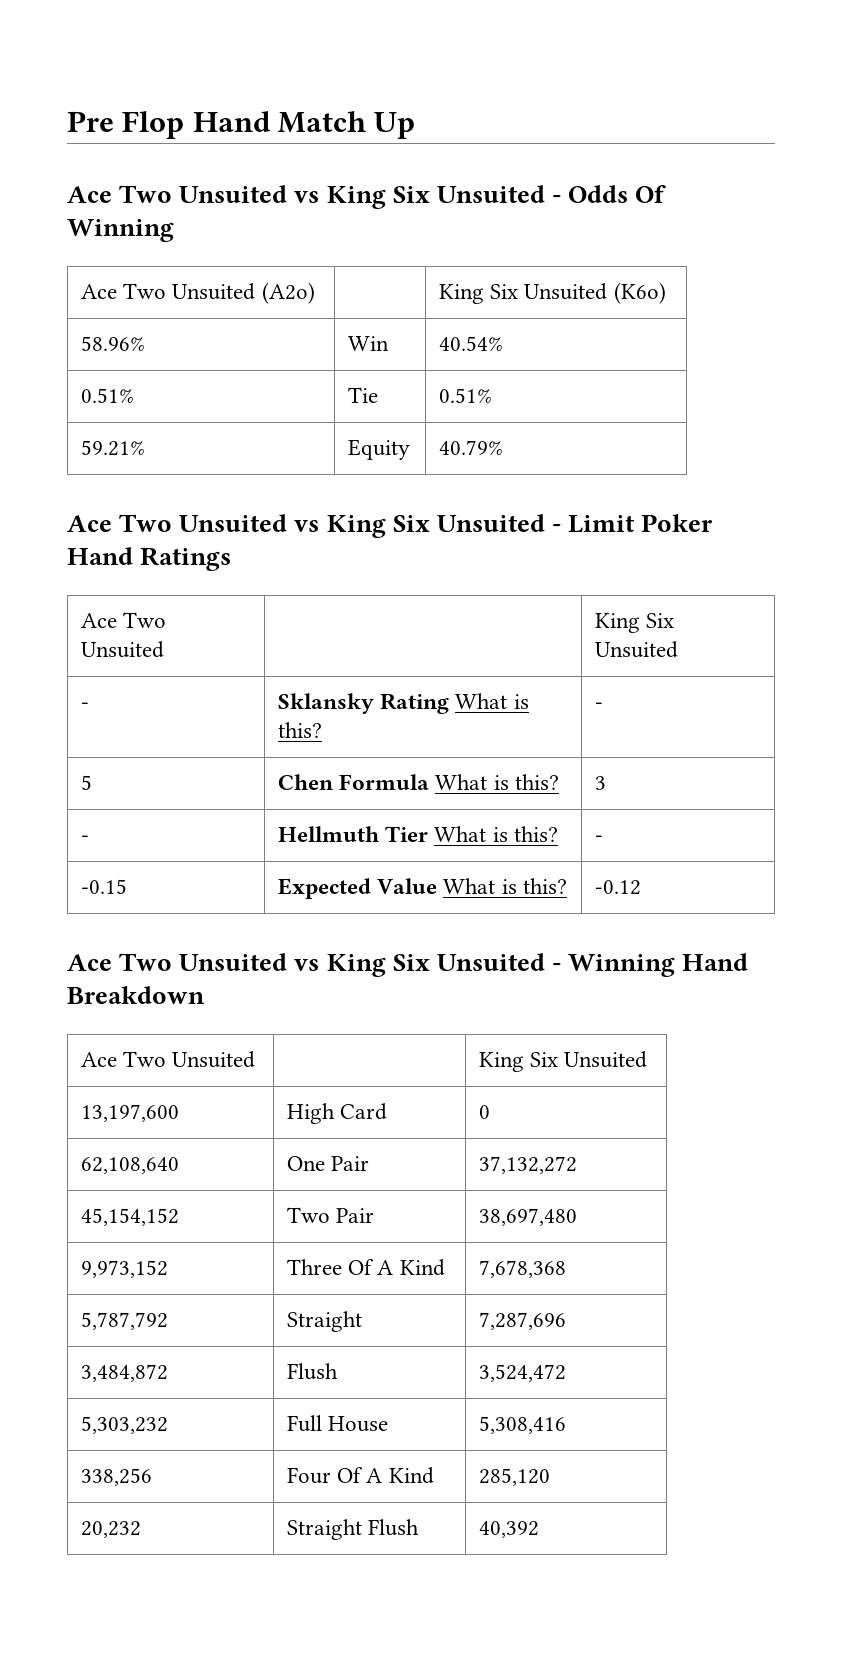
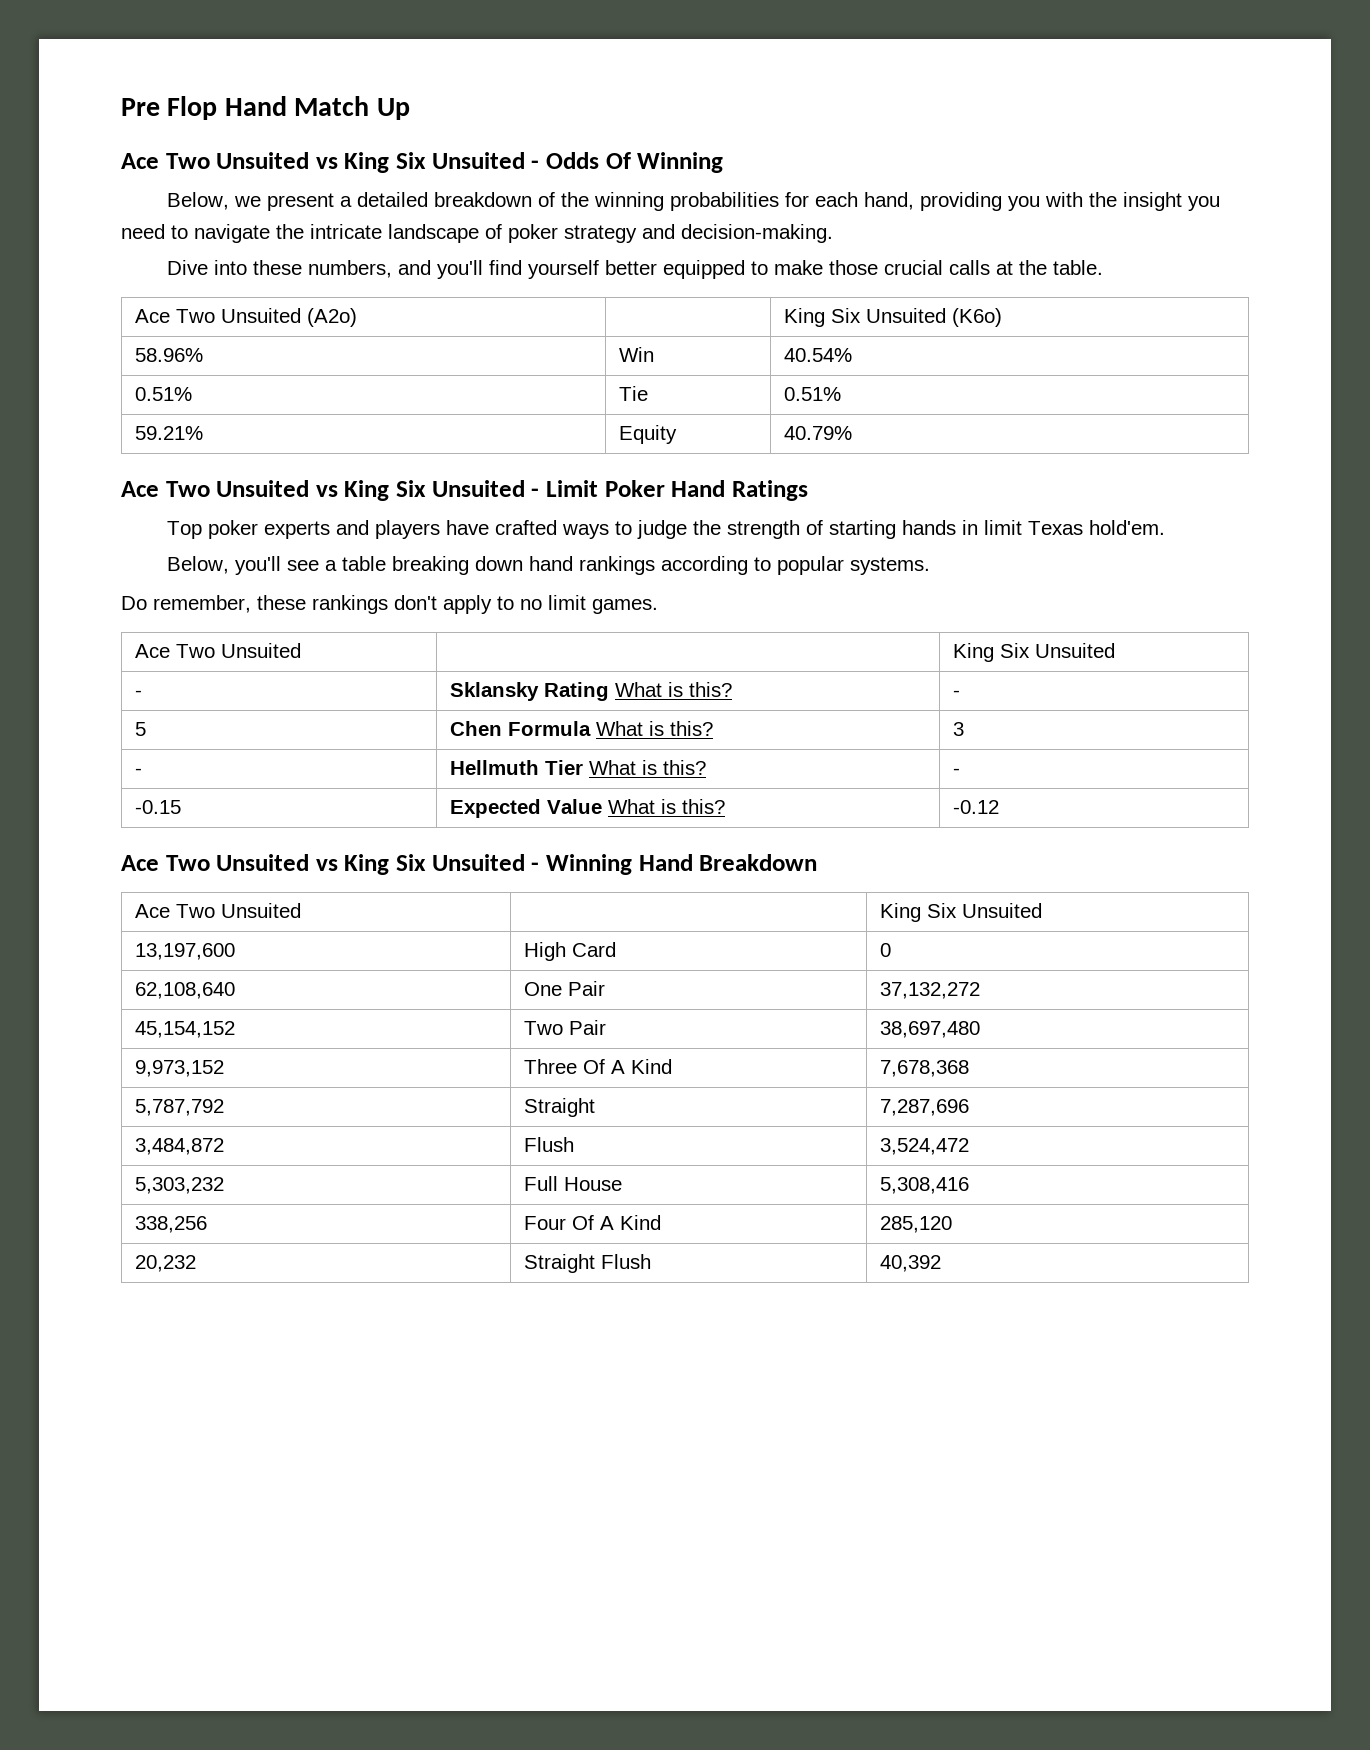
+ Below, we present a detailed breakdown of the winning probabilities for each hand, providing you with the insight you need to navigate the intricate landscape of poker strategy and decision-making.
+ Dive into these numbers, and you'll find yourself better equipped to make those crucial calls at the table.
+ Top poker experts and players have crafted ways to judge the strength of starting hands in limit Texas hold'em.
+ Below, you'll see a table breaking down hand rankings according to popular systems.
+ Do remember, these rankings don't apply to no limit games.

